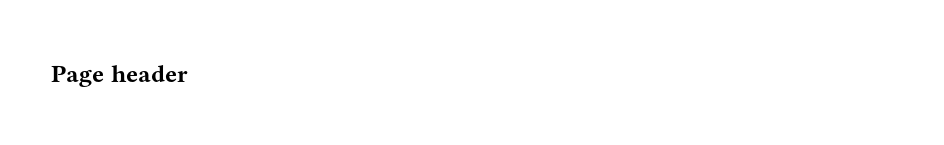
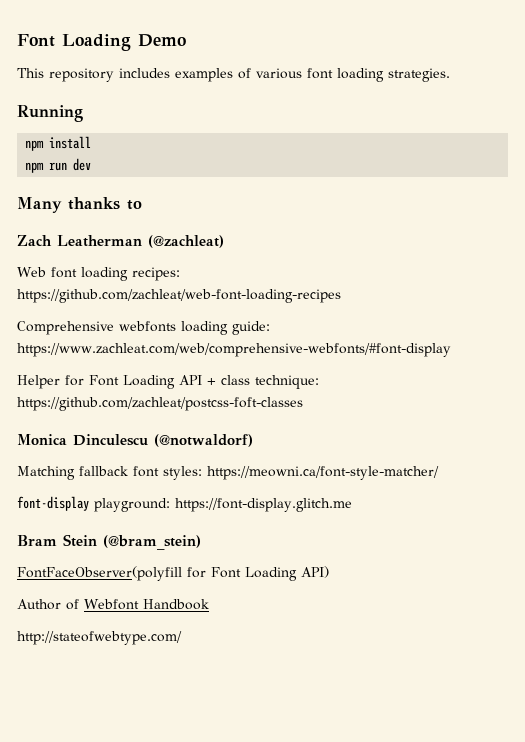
- Page header
+ Font Loading Demo
+ This repository includes examples of various font loading strategies.
+ Running
+ npm install
+ npm run dev
+ Many thanks to
+ Zach Leatherman (@zachleat)
+ Web font loading recipes: https://github.com/zachleat/web-font-loading-recipes
+ Comprehensive webfonts loading guide: https://www.zachleat.com/web/comprehensive-webfonts/#font-display
+ Helper for Font Loading API + class technique: https://github.com/zachleat/postcss-foft-classes
+ Monica Dinculescu (@notwaldorf)
+ Matching fallback font styles: https://meowni.ca/font-style-matcher/
+ font-display playground: https://font-display.glitch.me
+ Bram Stein (@bram_stein)
+ FontFaceObserver(polyfill for Font Loading API)
+ Author of Webfont Handbook
+ http://stateofwebtype.com/

